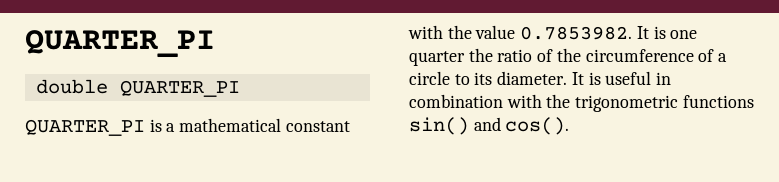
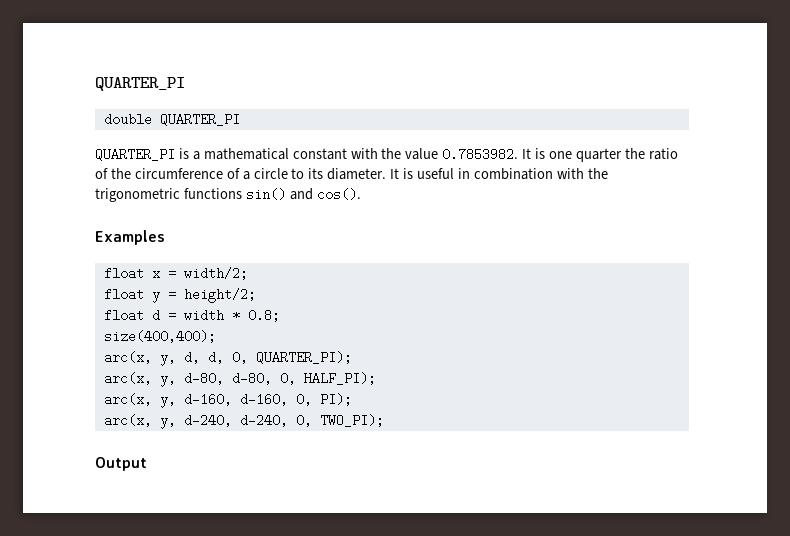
+ Examples
+ float x = width/2;
+ float y = height/2;
+ float d = width * 0.8;
+ size(400,400);
+ arc(x, y, d, d, 0, QUARTER_PI);
+ arc(x, y, d-80, d-80, 0, HALF_PI);
+ arc(x, y, d-160, d-160, 0, PI);
+ arc(x, y, d-240, d-240, 0, TWO_PI);
+ Output

